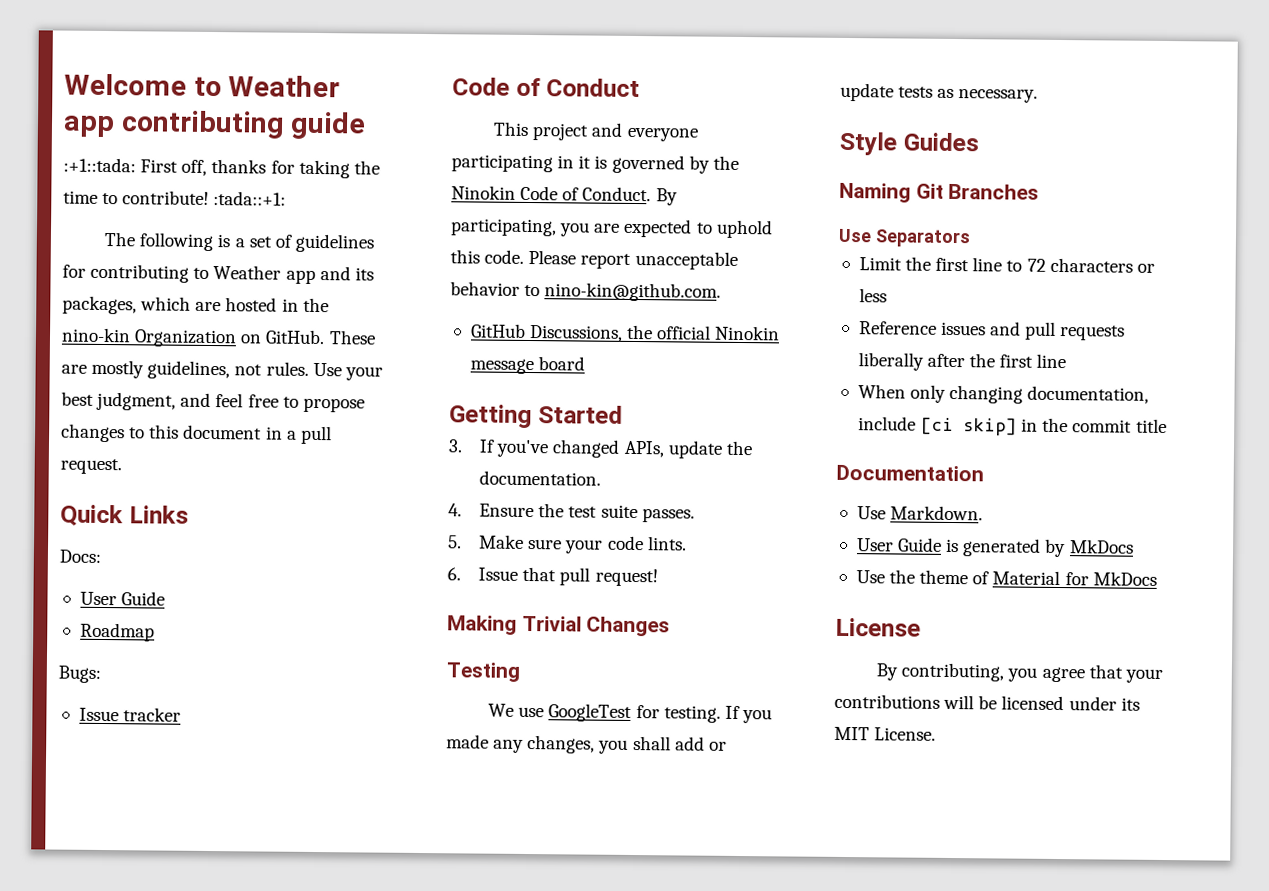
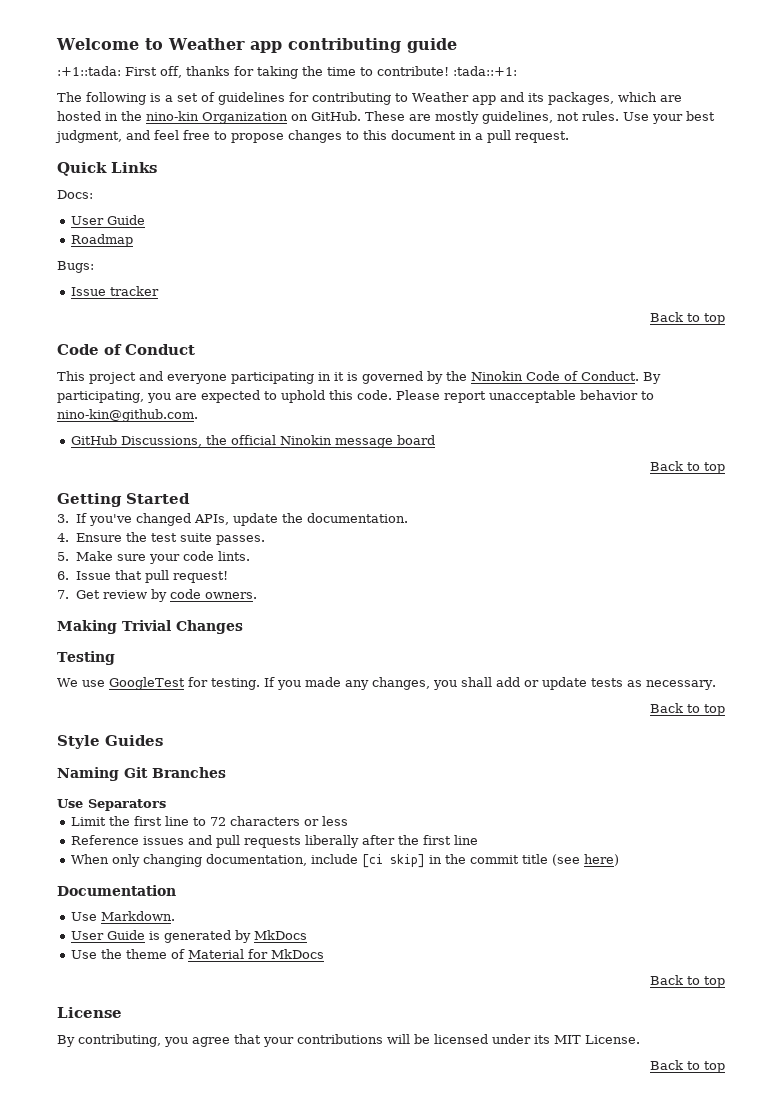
  Issue tracker
+ Back to top
  GitHub Discussions, the official Ninokin message board
+ Back to top
+ 7. Get review by code owners.
  If you made any changes, you shall add or update tests as necessary.
+ Back to top
- When only changing documentation, include [ci skip] in the commit title
+ When only changing documentation, include [ci skip] in the commit title (see here)
  Use the theme of Material for MkDocs
+ Back to top
  By contributing, you agree that your contributions will be licensed under its MIT License.
+ Back to top

